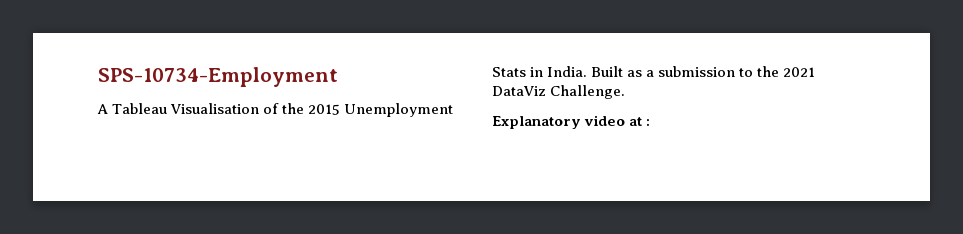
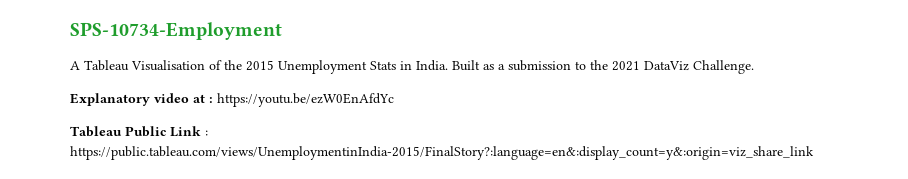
- Explanatory video at :
+ Explanatory video at : https://youtu.be/ezW0EnAfdYc
+ Tableau Public Link : https://public.tableau.com/views/UnemploymentinIndia-2015/FinalStory?:language=en&:display_count=y&:origin=viz_share_link

